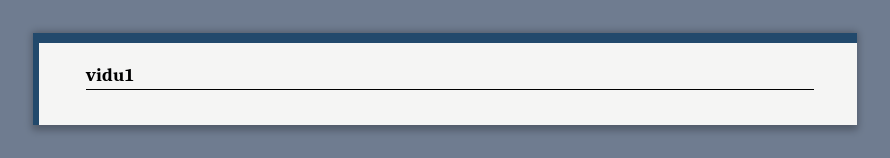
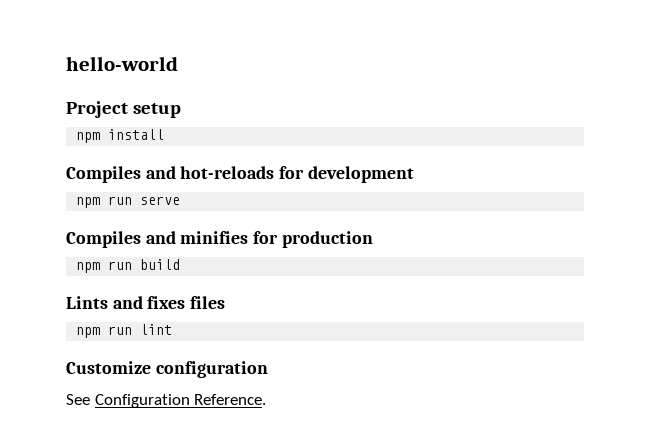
- vidu1
+ hello-world
+ Project setup
+ npm install
+ Compiles and hot-reloads for development
+ npm run serve
+ Compiles and minifies for production
+ npm run build
+ Lints and fixes files
+ npm run lint
+ Customize configuration
+ See Configuration Reference.

